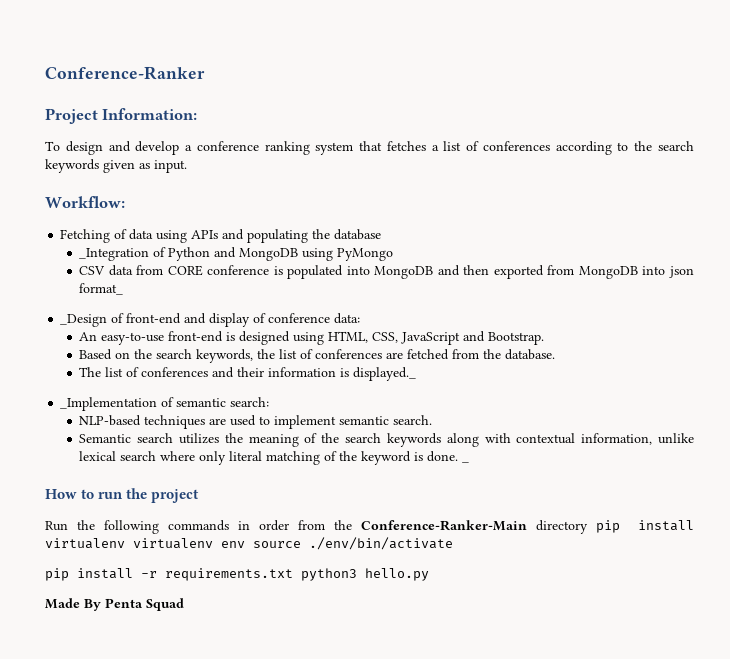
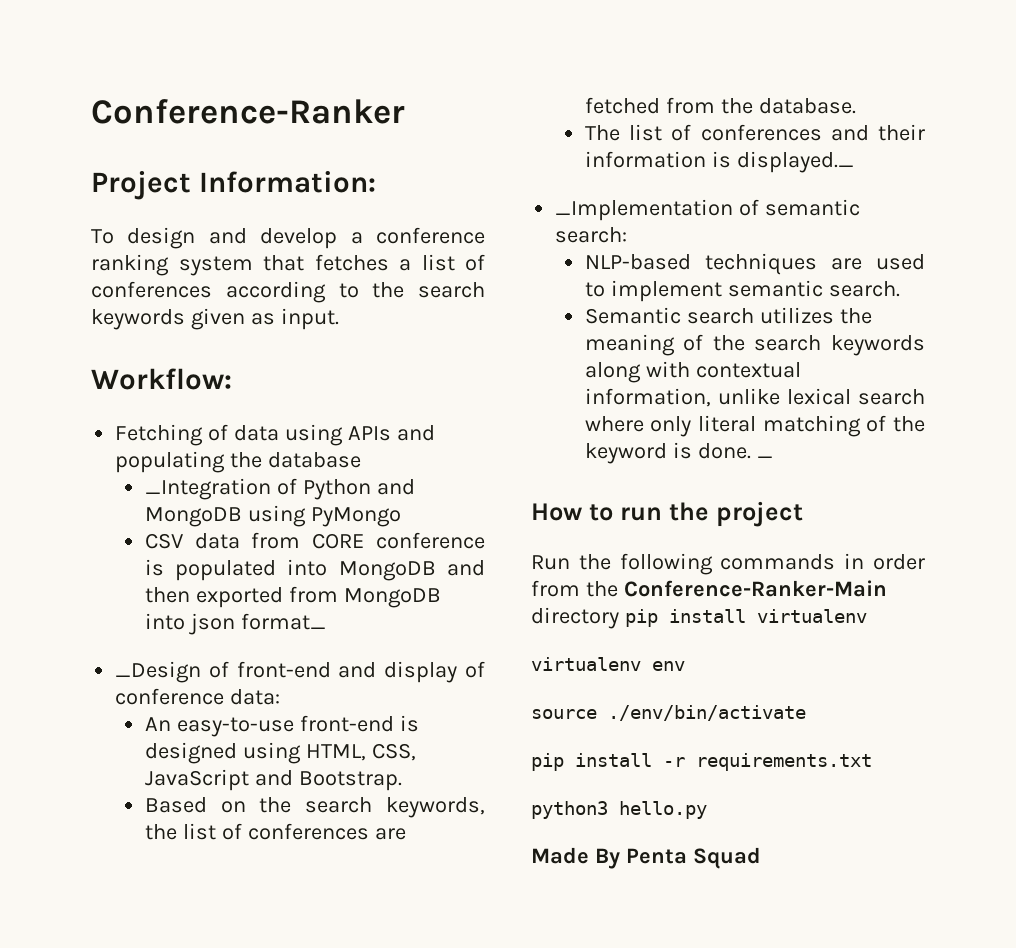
- Run the following commands in order from the Conference-Ranker-Main directory pip install virtualenv virtualenv env source ./env/bin/activate
+ Run the following commands in order from the Conference-Ranker-Main directory pip install virtualenv
+ virtualenv env
+ source ./env/bin/activate
- pip install -r requirements.txt python3 hello.py
+ pip install -r requirements.txt
+ python3 hello.py

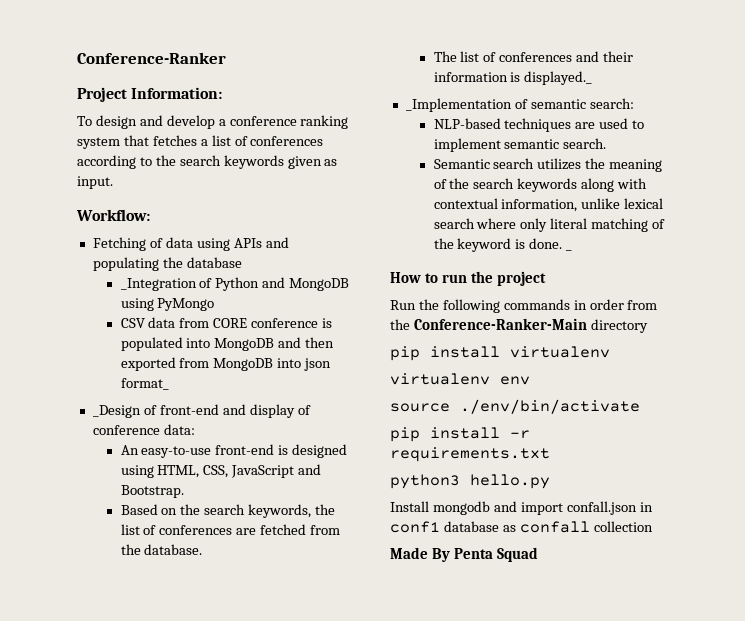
- Run the following commands in order from the Conference-Ranker-Main directory pip install virtualenv
+ Run the following commands in order from the Conference-Ranker-Main directory
+ pip install virtualenv
+ Install mongodb and import confall.json in conf1 database as confall collection

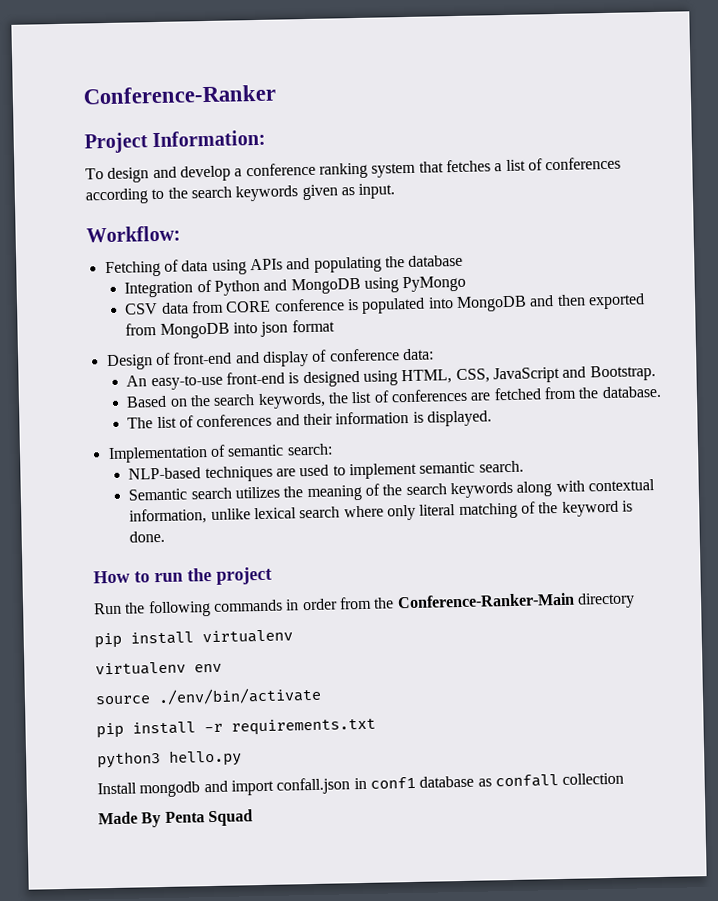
- _Integration of Python and MongoDB using PyMongo
+ Integration of Python and MongoDB using PyMongo
- CSV data from CORE conference is populated into MongoDB and then exported from MongoDB into json format_
- _Design of front-end and display of conference data:
+ CSV data from CORE conference is populated into MongoDB and then exported from MongoDB into json format
+ Design of front-end and display of conference data:
- The list of conferences and their information is displayed._
- _Implementation of semantic search:
+ The list of conferences and their information is displayed.
+ Implementation of semantic search:
- _

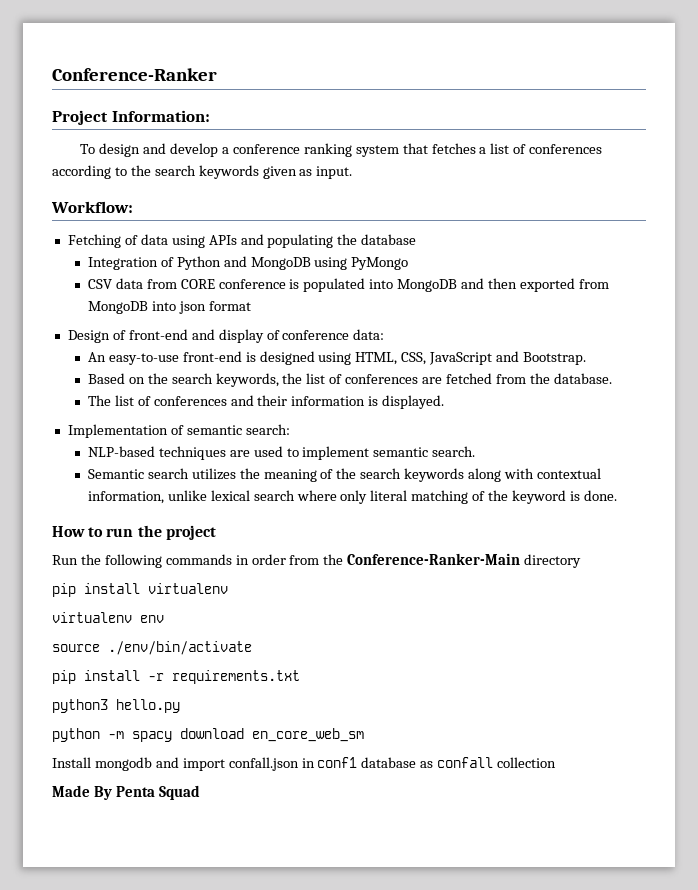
+ python -m spacy download en_core_web_sm

